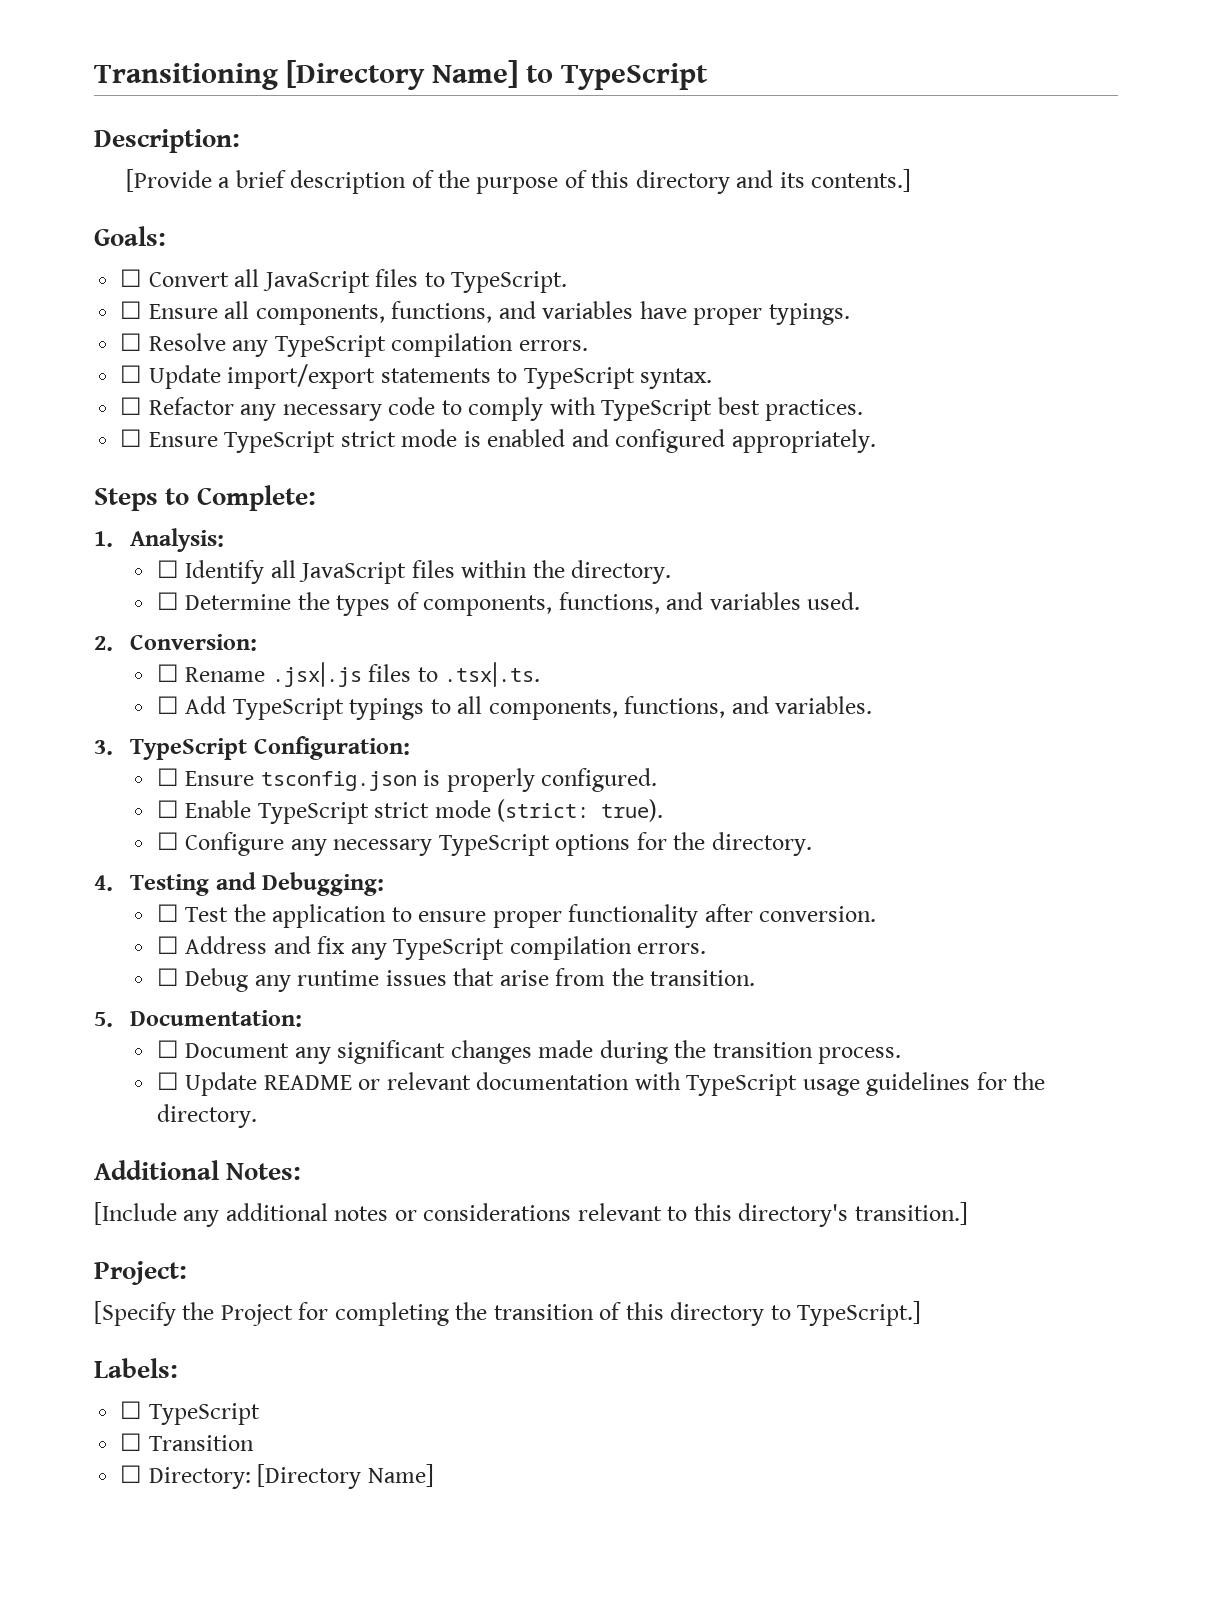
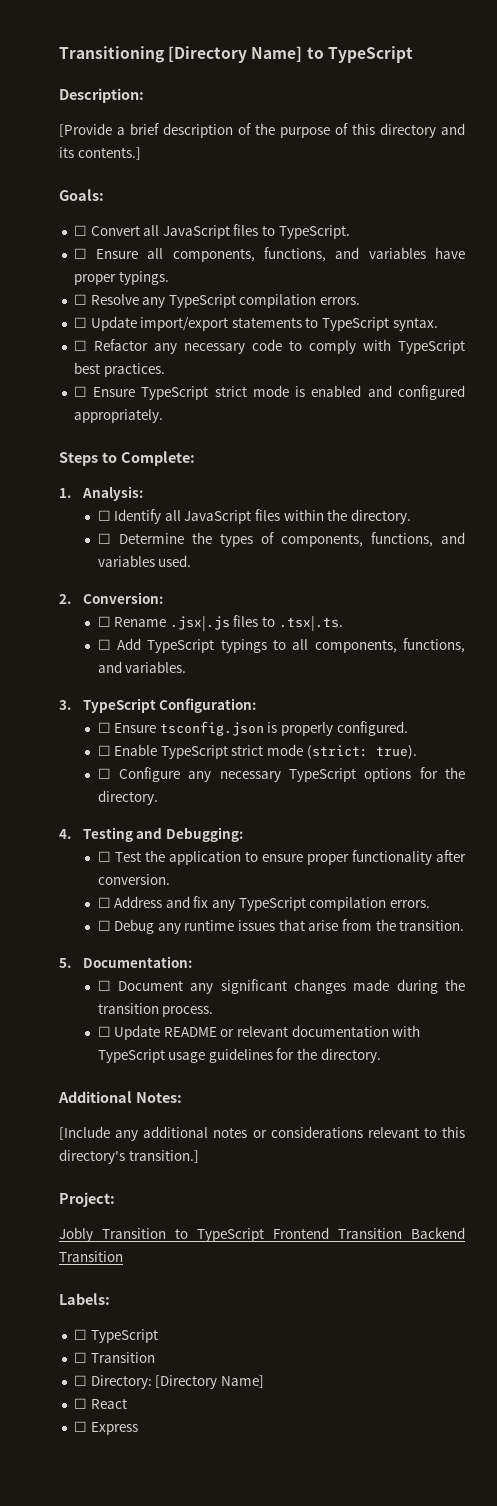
- [Specify the Project for completing the transition of this directory to TypeScript.]
+ Jobly Transition to TypeScript Frontend Transition Backend Transition
+ ☐ React
+ ☐ Express

